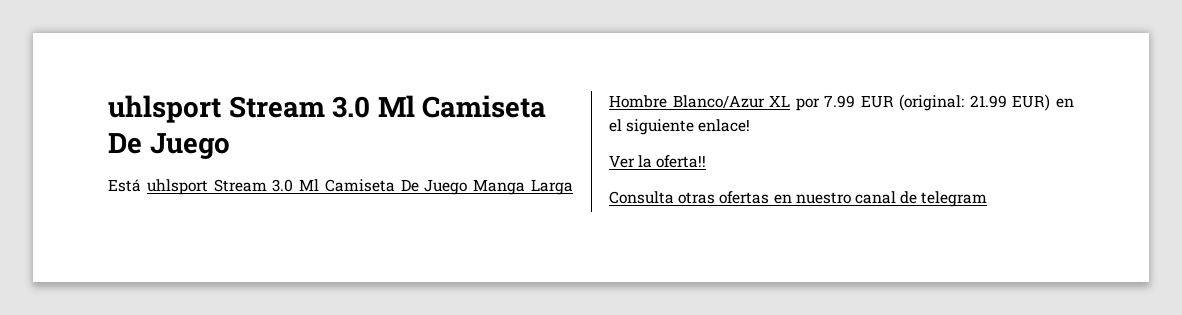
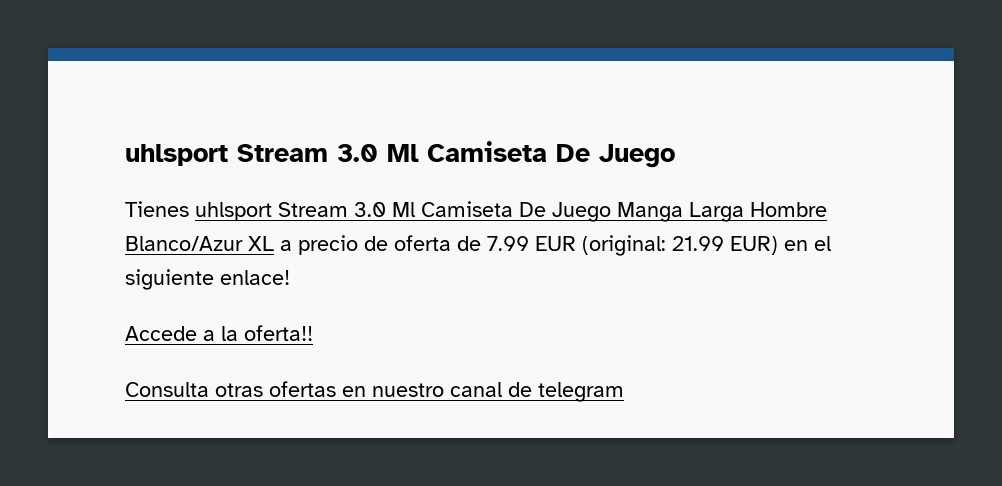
- Está uhlsport Stream 3.0 Ml Camiseta De Juego Manga Larga Hombre Blanco/Azur XL por 7.99 EUR (original: 21.99 EUR) en el siguiente enlace!
+ Tienes uhlsport Stream 3.0 Ml Camiseta De Juego Manga Larga Hombre Blanco/Azur XL a precio de oferta de 7.99 EUR (original: 21.99 EUR) en el siguiente enlace!
- Ver la oferta!!
+ Accede a la oferta!!

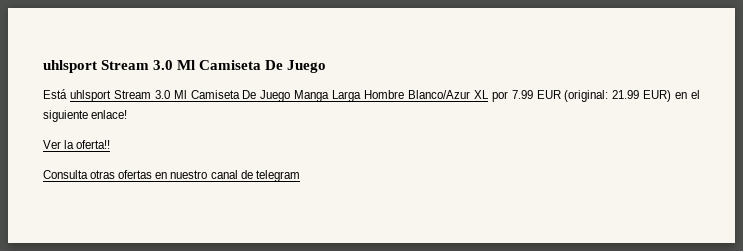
- Tienes uhlsport Stream 3.0 Ml Camiseta De Juego Manga Larga Hombre Blanco/Azur XL a precio de oferta de 7.99 EUR (original: 21.99 EUR) en el siguiente enlace!
+ Está uhlsport Stream 3.0 Ml Camiseta De Juego Manga Larga Hombre Blanco/Azur XL por 7.99 EUR (original: 21.99 EUR) en el siguiente enlace!
- Accede a la oferta!!
+ Ver la oferta!!

